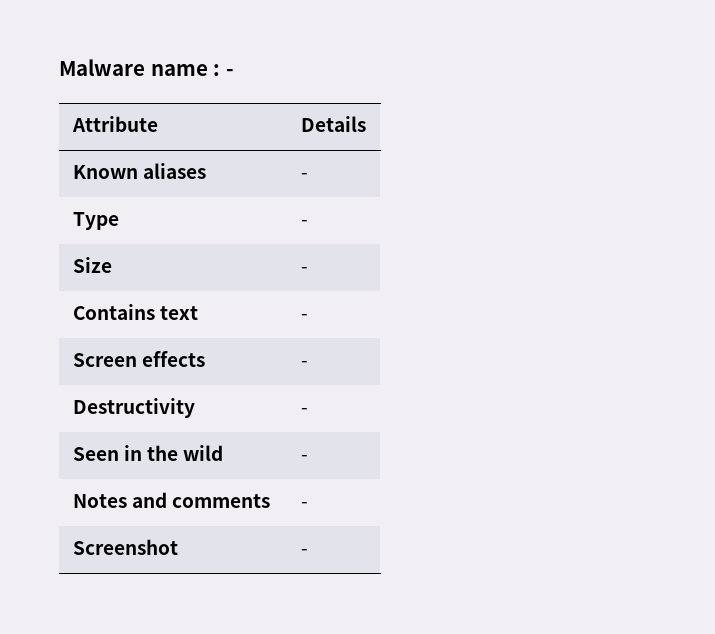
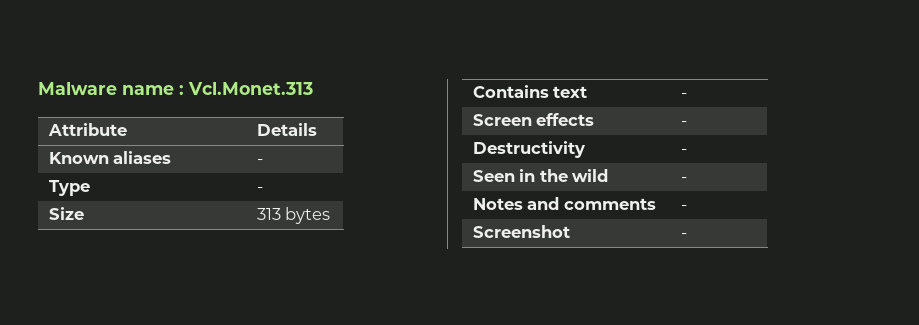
- Malware name : -
+ Malware name : Vcl.Monet.313
- Size | -
+ Size | 313 bytes

